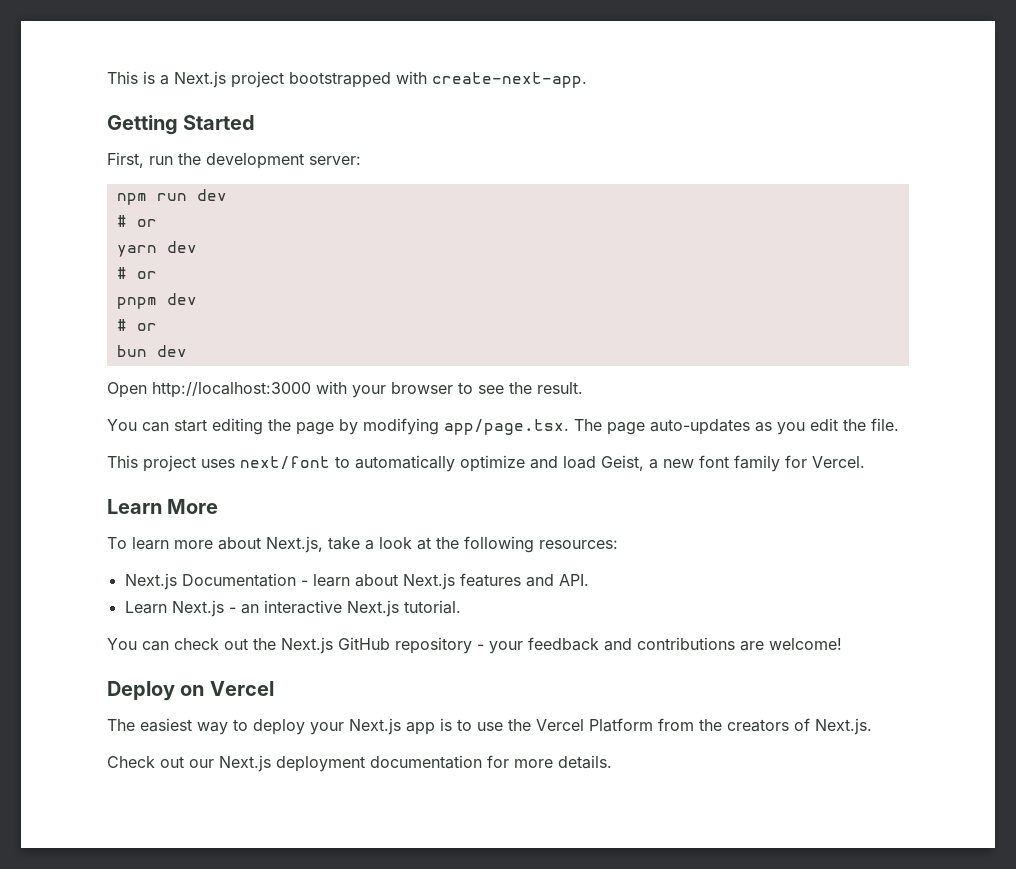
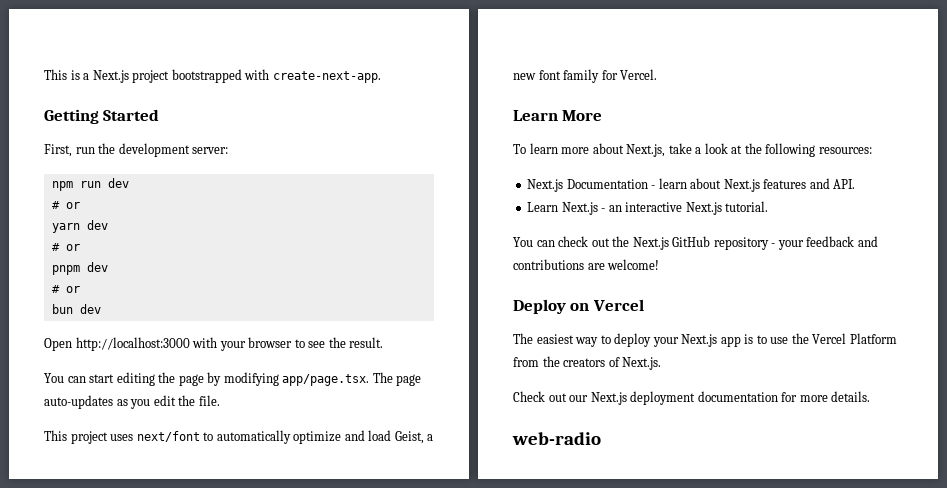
+ web-radio

